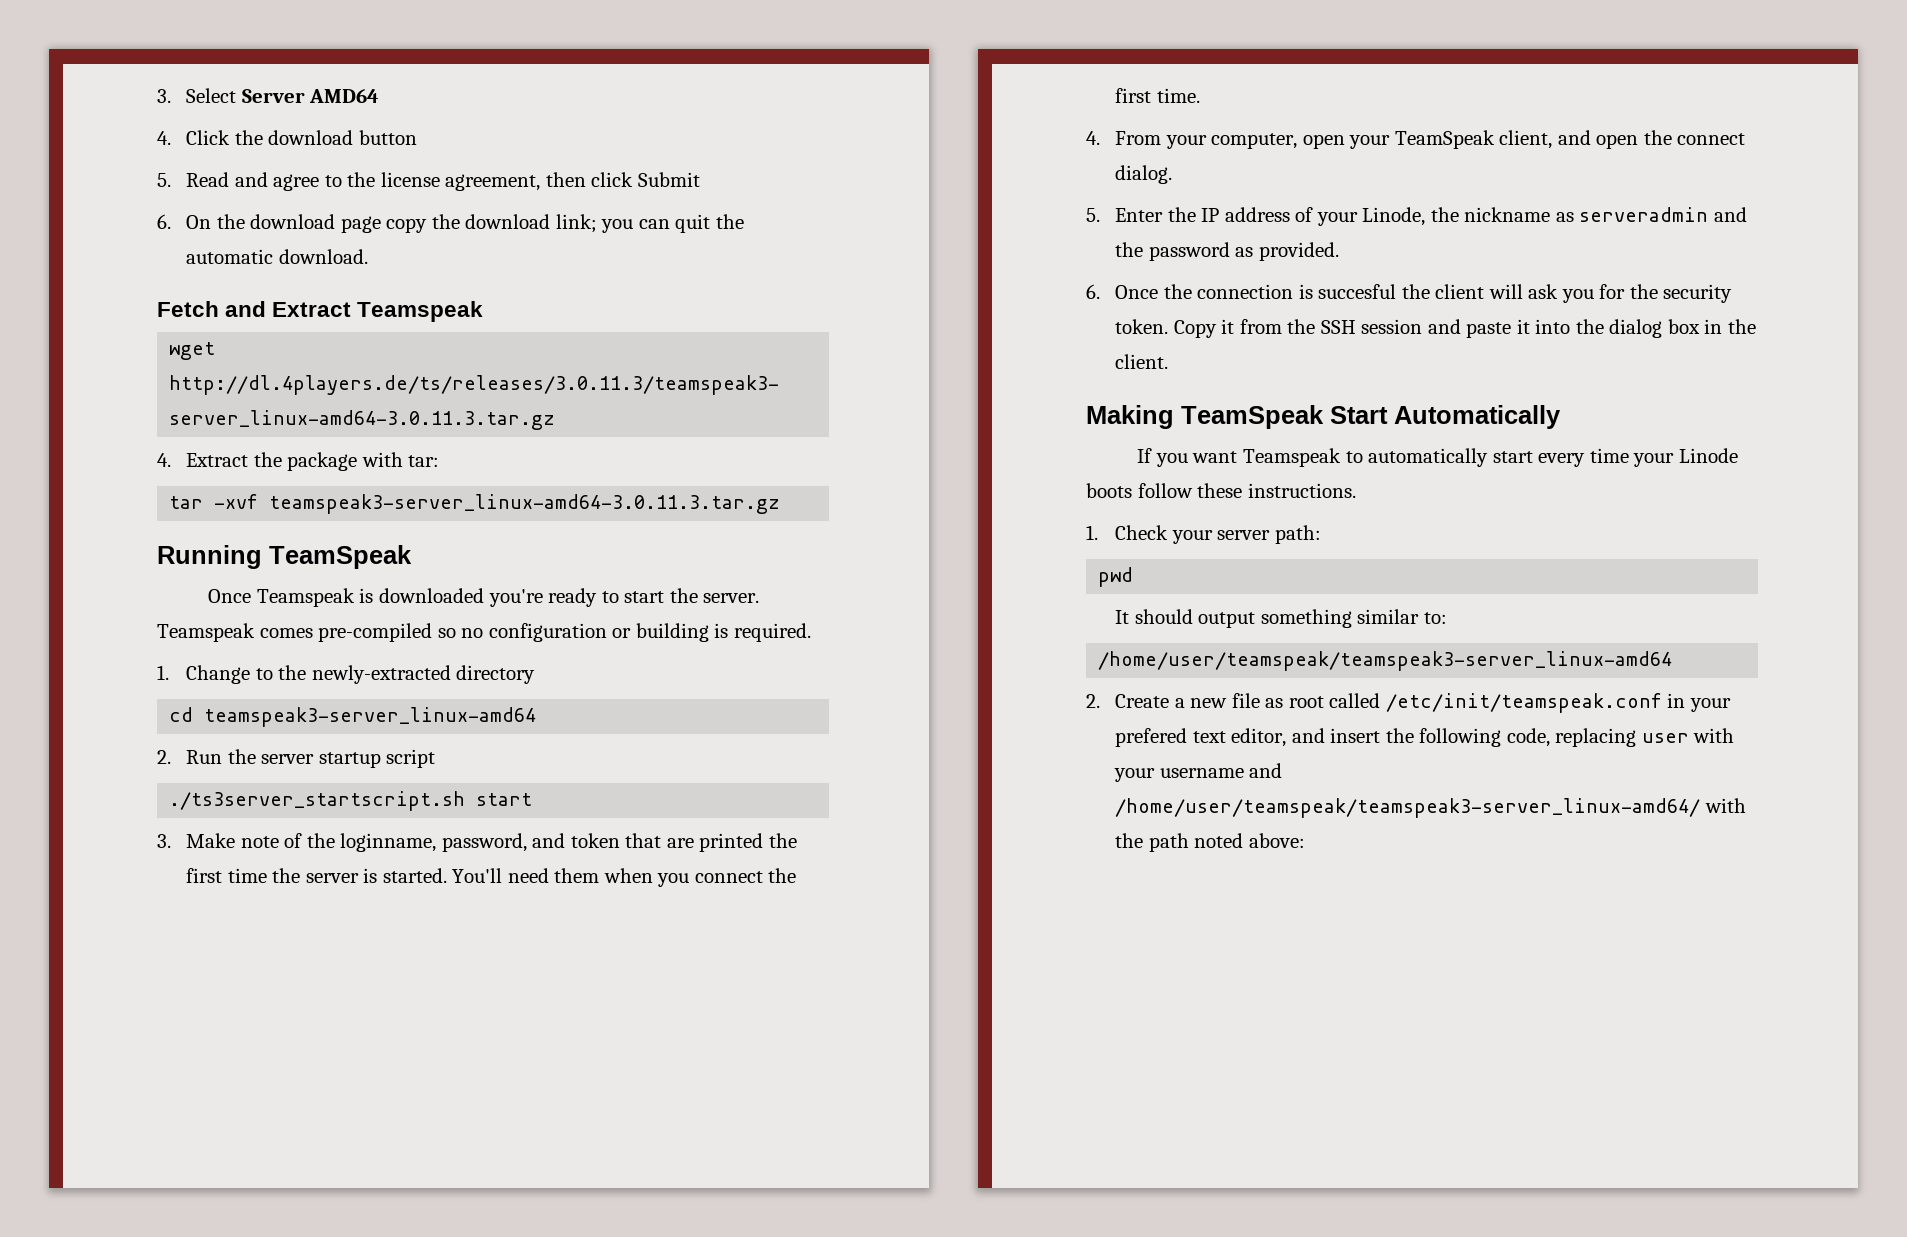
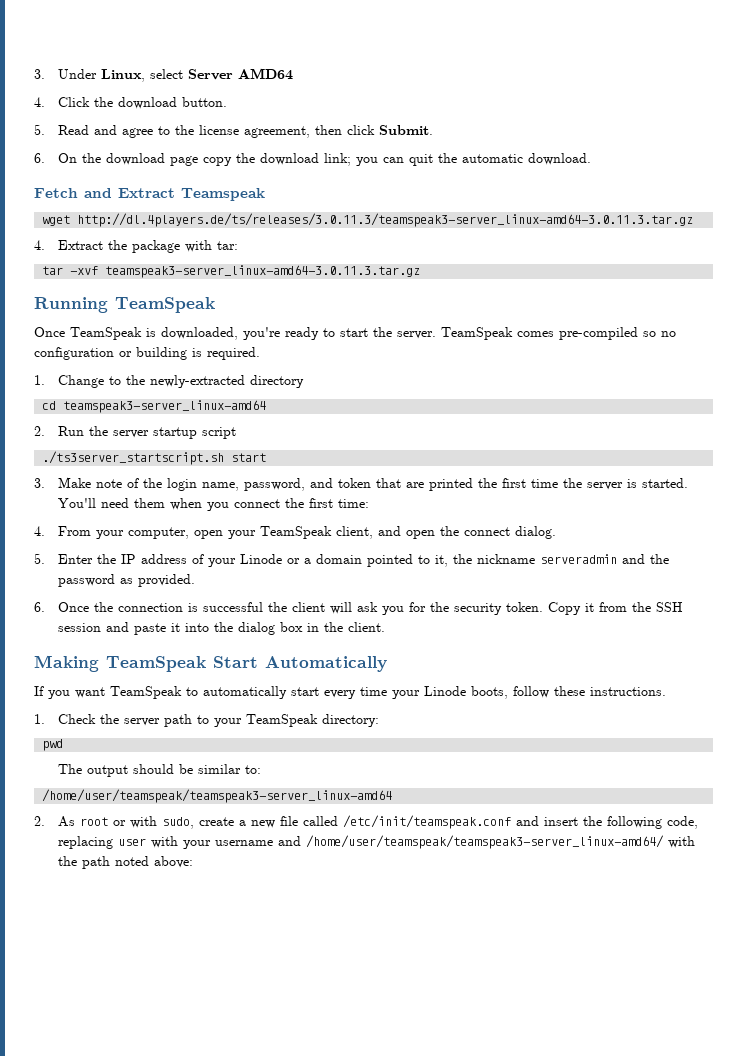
- 3. Select Server AMD64
+ 3. Under Linux, select Server AMD64
- 4. Click the download button
+ 4. Click the download button.
- 5. Read and agree to the license agreement, then click Submit
+ 5. Read and agree to the license agreement, then click Submit.
- Once Teamspeak is downloaded you're ready to start the server.
+ Once TeamSpeak is downloaded, you're ready to start the server.
- Teamspeak comes pre-compiled so no configuration or building is required.
+ TeamSpeak comes pre-compiled so no configuration or building is required.
- 3. Make note of the loginname, password, and token that are printed the first time the server is started.
+ 3. Make note of the login name, password, and token that are printed the first time the server is started.
- You'll need them when you connect the first time.
+ You'll need them when you connect the first time:
- 5. Enter the IP address of your Linode, the nickname as serveradmin and the password as provided.
+ 5. Enter the IP address of your Linode or a domain pointed to it, the nickname serveradmin and the password as provided.
- 6. Once the connection is succesful the client will ask you for the security token.
+ 6. Once the connection is successful the client will ask you for the security token.
- If you want Teamspeak to automatically start every time your Linode boots follow these instructions.
+ If you want TeamSpeak to automatically start every time your Linode boots, follow these instructions.
- 1. Check your server path:
+ 1. Check the server path to your TeamSpeak directory:
  pwd
- It should output something similar to:
+ The output should be similar to:
  /home/user/teamspeak/teamspeak3-server_linux-amd64
- 2. Create a new file as root called /etc/init/teamspeak.conf in your prefered text editor, and insert the following code, replacing user with your username and /home/user/teamspeak/teamspeak3-server_linux-amd64/ with the path noted above:
+ 2. As root or with sudo, create a new file called /etc/init/teamspeak.conf and insert the following code, replacing user with your username and /home/user/teamspeak/teamspeak3-server_linux-amd64/ with the path noted above:

